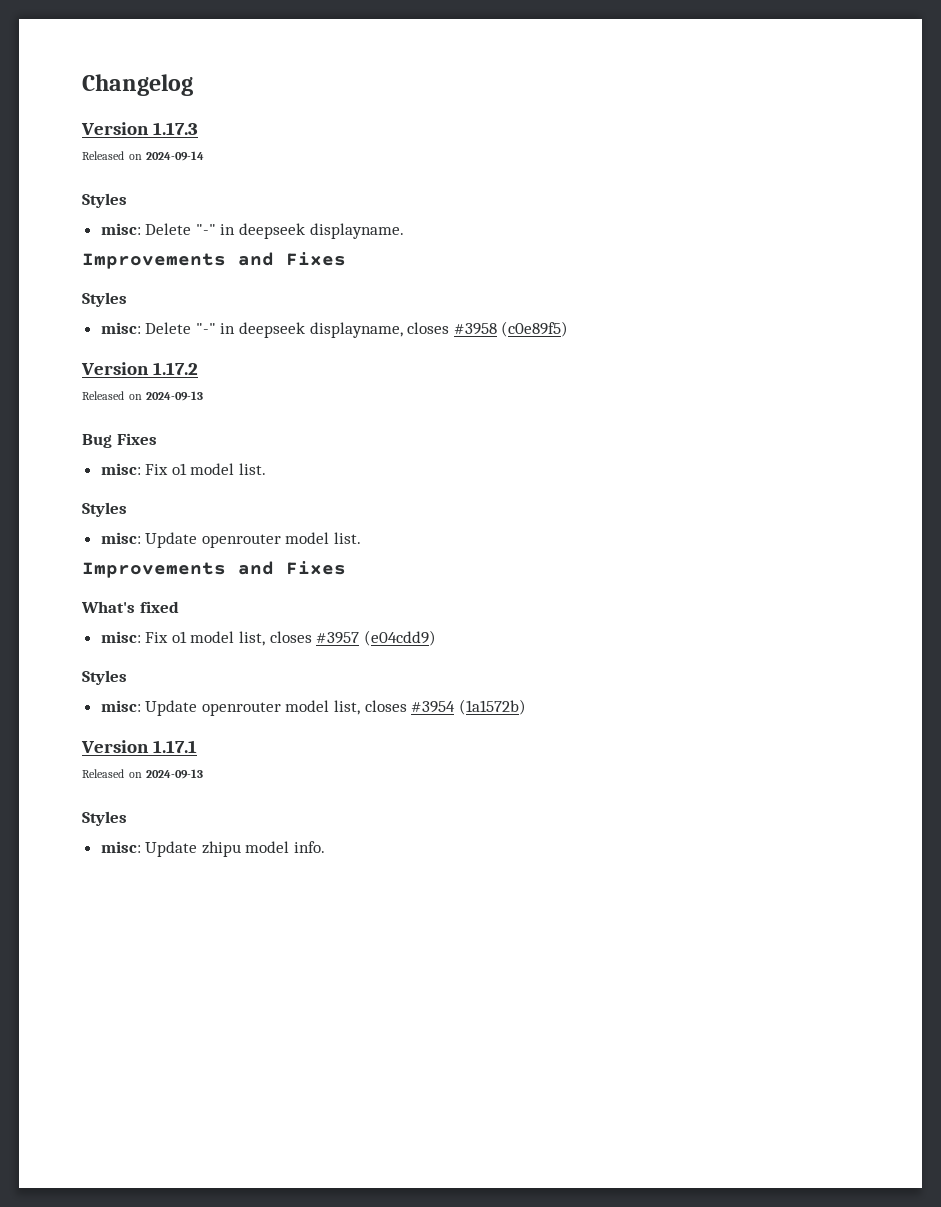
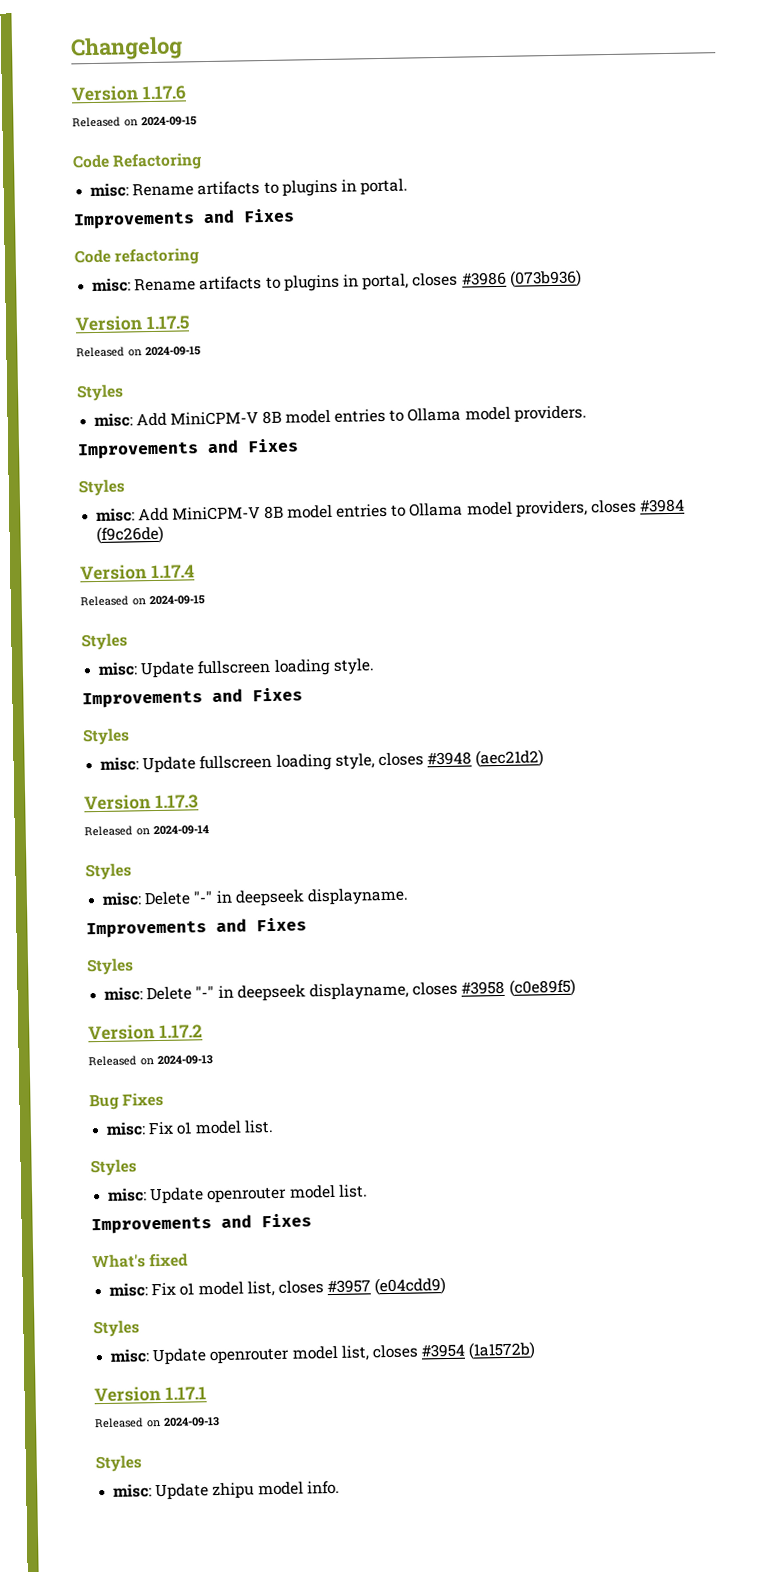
+ Version 1.17.6
+ Released on 2024-09-15
+ Code Refactoring
+ misc: Rename artifacts to plugins in portal.
+ Improvements and Fixes
+ Code refactoring
+ misc: Rename artifacts to plugins in portal, closes #3986 (073b936)
+ Version 1.17.5
+ Released on 2024-09-15
+ Styles
+ misc: Add MiniCPM-V 8B model entries to Ollama model providers.
+ Improvements and Fixes
+ Styles
+ misc: Add MiniCPM-V 8B model entries to Ollama model providers, closes #3984 (f9c26de)
+ Version 1.17.4
+ Released on 2024-09-15
+ Styles
+ misc: Update fullscreen loading style.
+ Improvements and Fixes
+ Styles
+ misc: Update fullscreen loading style, closes #3948 (aec21d2)

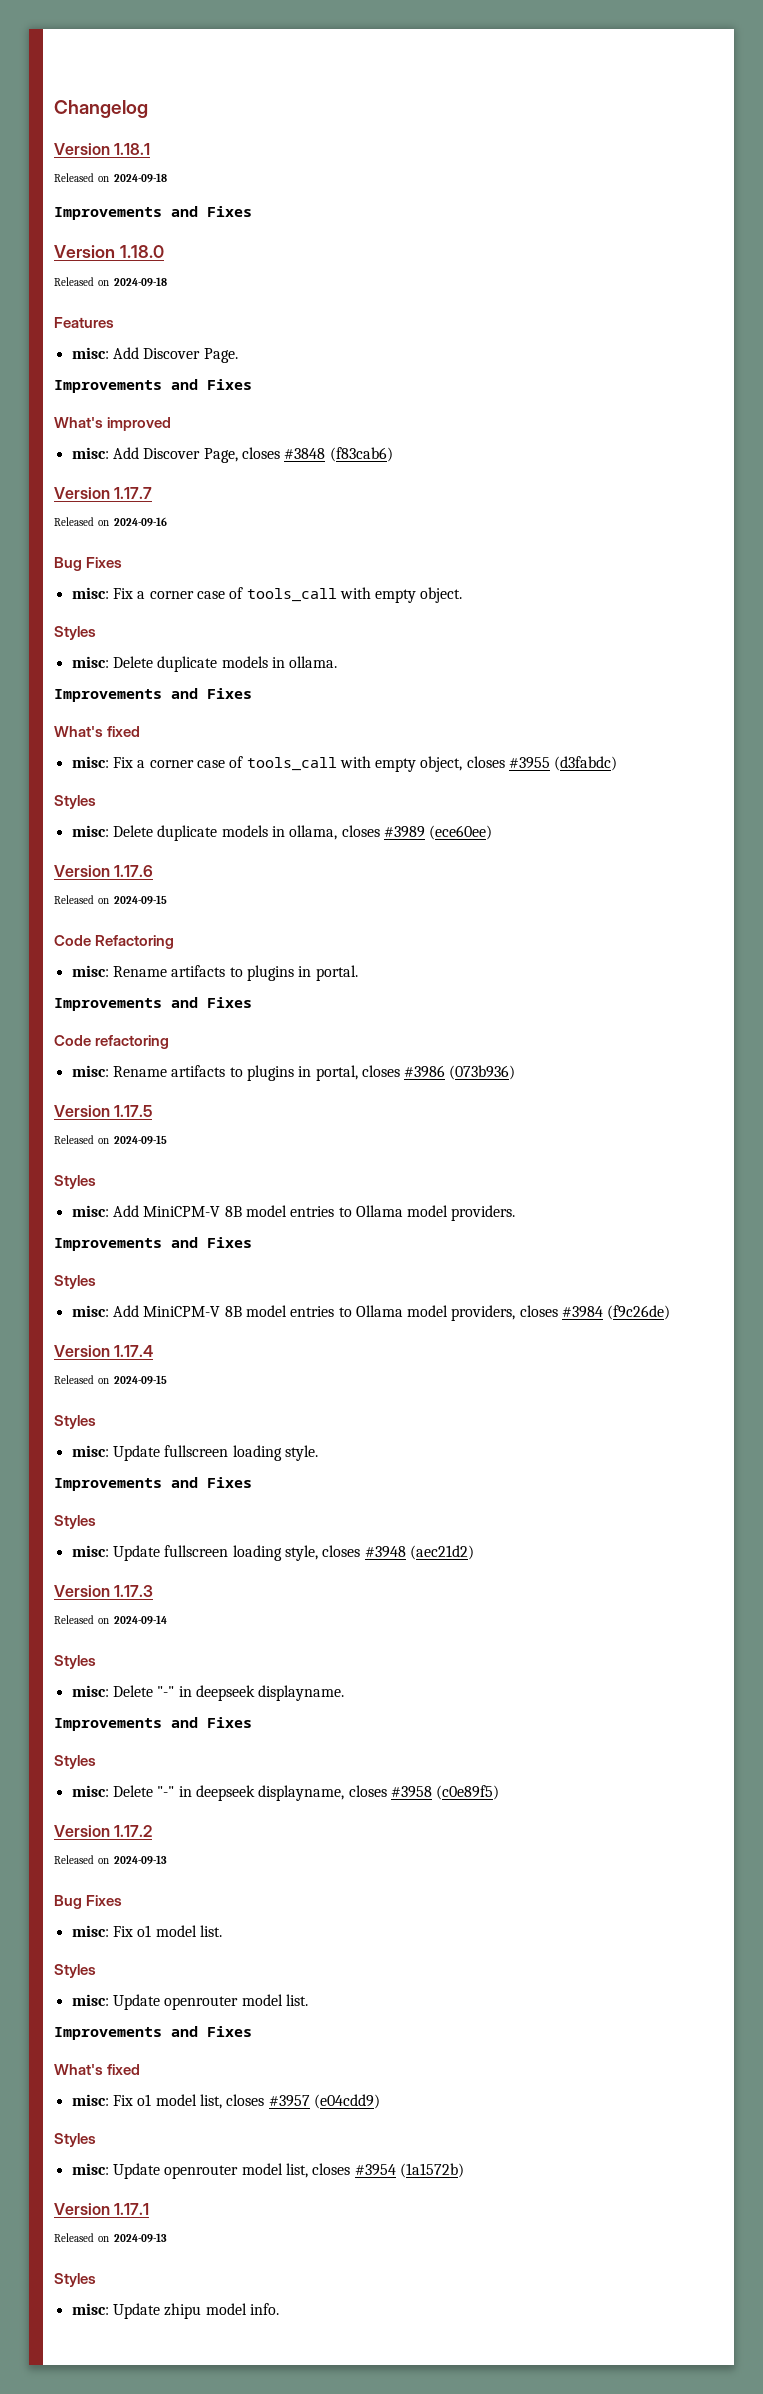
+ Version 1.18.1
+ Released on 2024-09-18
+ Improvements and Fixes
+ Version 1.18.0
+ Released on 2024-09-18
+ Features
+ misc: Add Discover Page.
+ Improvements and Fixes
+ What's improved
+ misc: Add Discover Page, closes #3848 (f83cab6)
+ Version 1.17.7
+ Released on 2024-09-16
+ Bug Fixes
+ misc: Fix a corner case of tools_call with empty object.
+ Styles
+ misc: Delete duplicate models in ollama.
+ Improvements and Fixes
+ What's fixed
+ misc: Fix a corner case of tools_call with empty object, closes #3955 (d3fabdc)
+ Styles
+ misc: Delete duplicate models in ollama, closes #3989 (ece60ee)

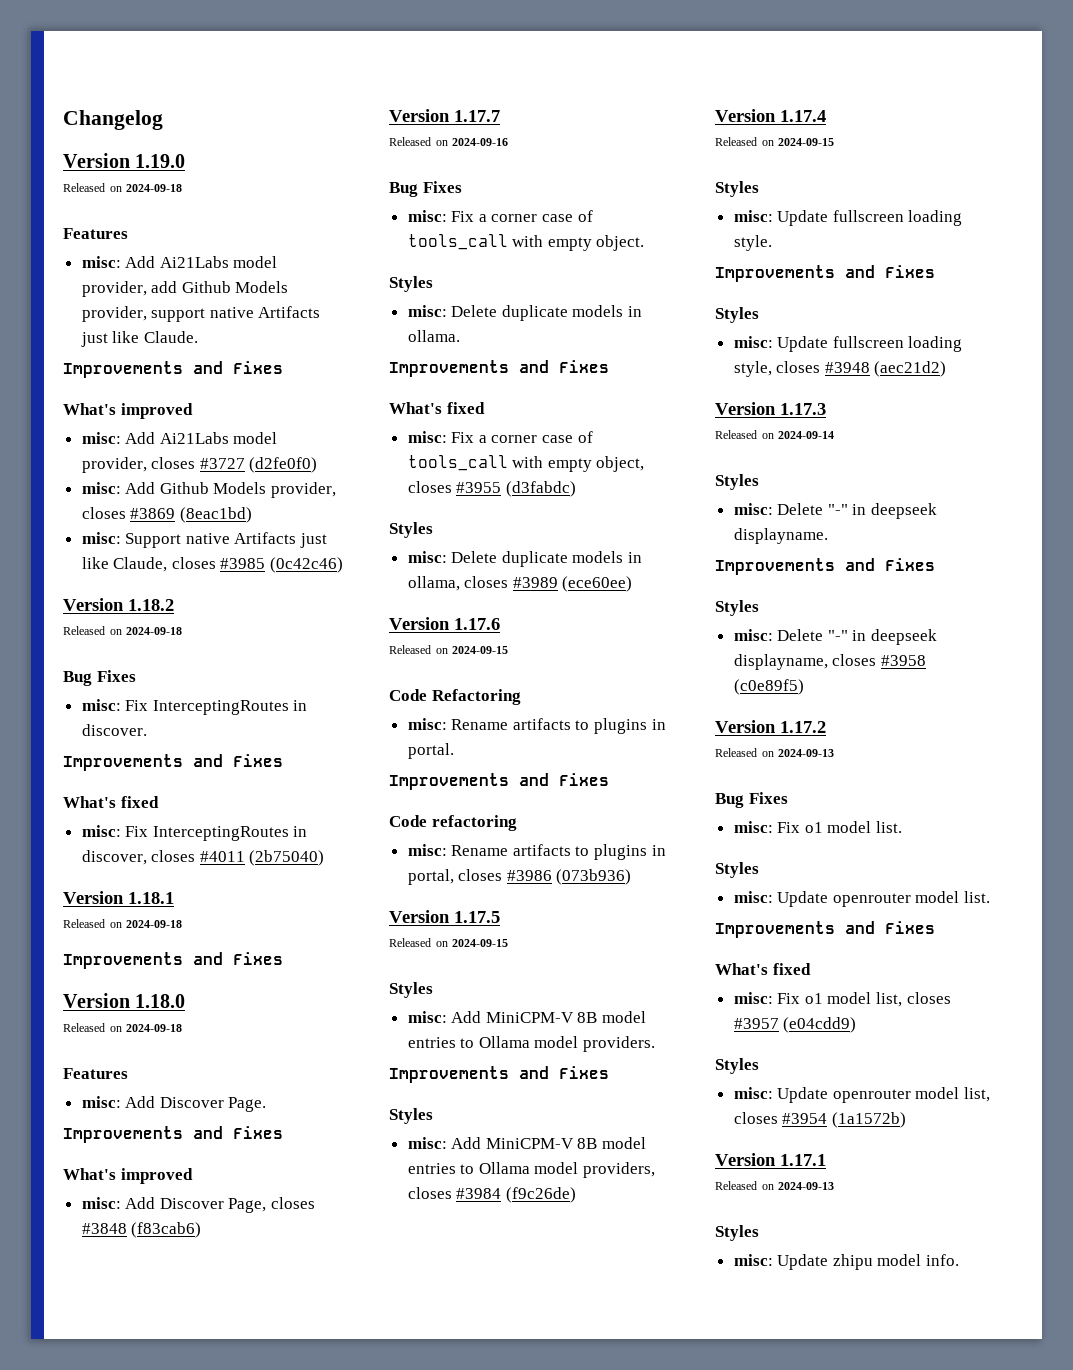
+ Version 1.19.0
+ Released on 2024-09-18
+ Features
+ misc: Add Ai21Labs model provider, add Github Models provider, support native Artifacts just like Claude.
+ Improvements and Fixes
+ What's improved
+ misc: Add Ai21Labs model provider, closes #3727 (d2fe0f0)
+ misc: Add Github Models provider, closes #3869 (8eac1bd)
+ misc: Support native Artifacts just like Claude, closes #3985 (0c42c46)
+ Version 1.18.2
+ Released on 2024-09-18
+ Bug Fixes
+ misc: Fix InterceptingRoutes in discover.
+ Improvements and Fixes
+ What's fixed
+ misc: Fix InterceptingRoutes in discover, closes #4011 (2b75040)

